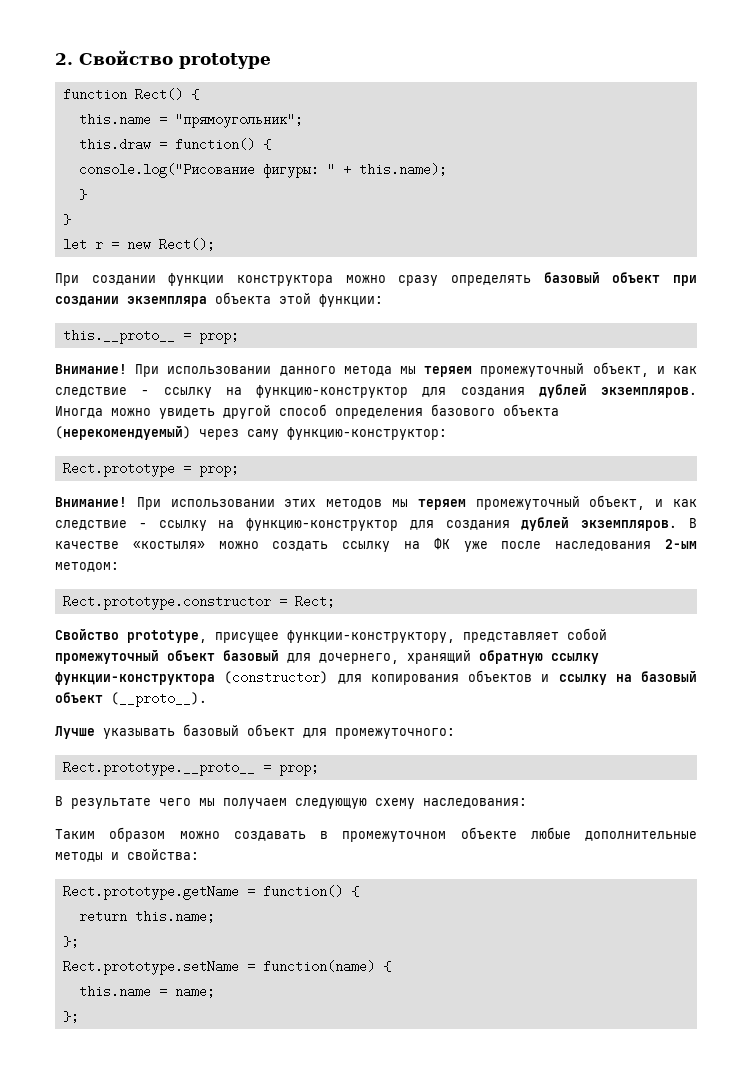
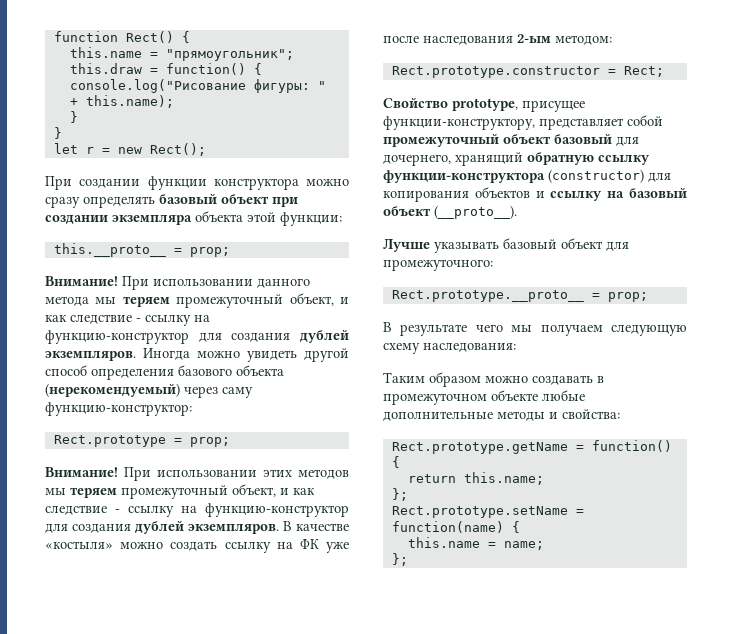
- 2. Свойство prototype

